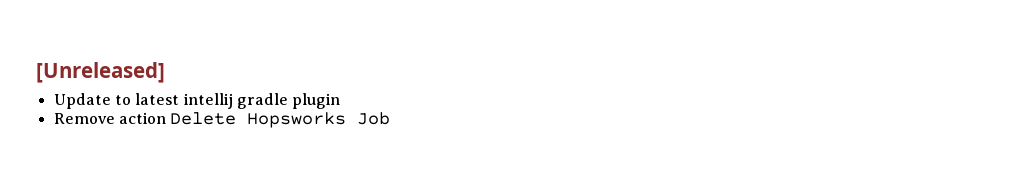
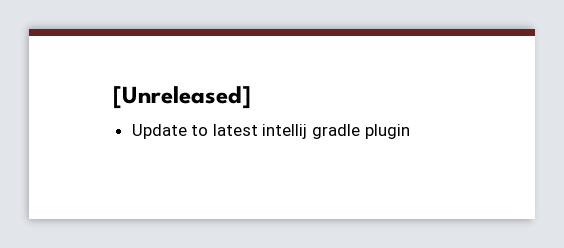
- Remove action Delete Hopsworks Job

